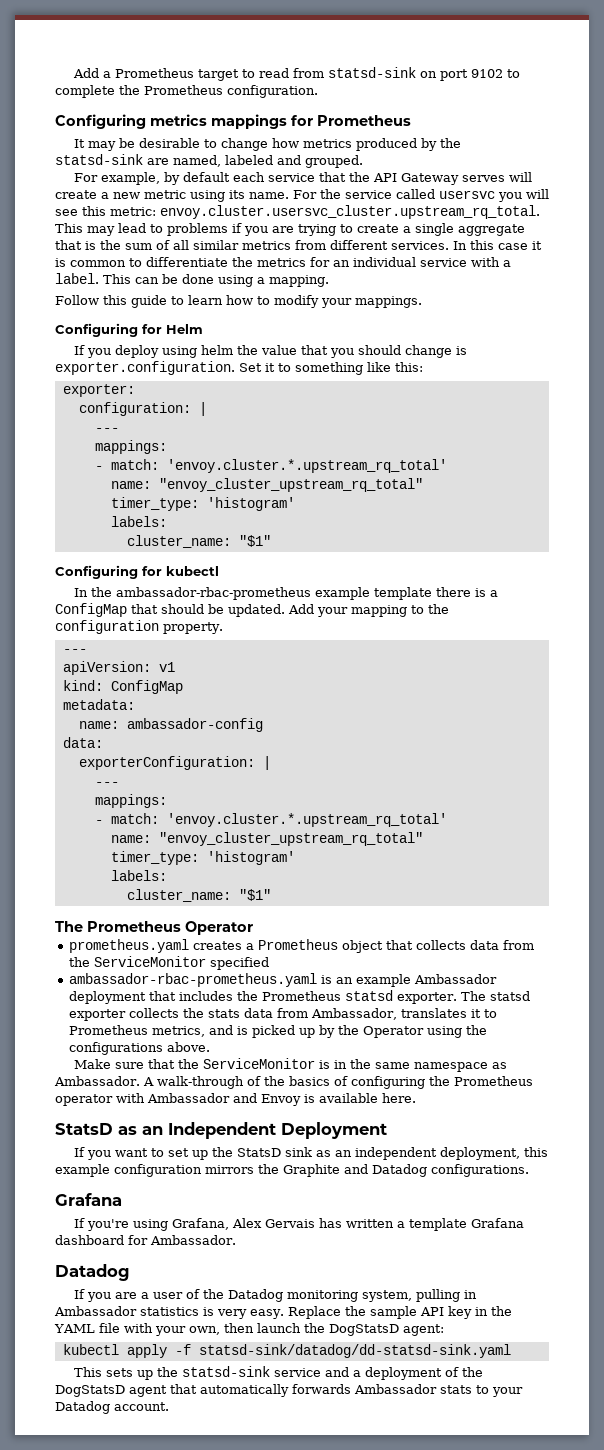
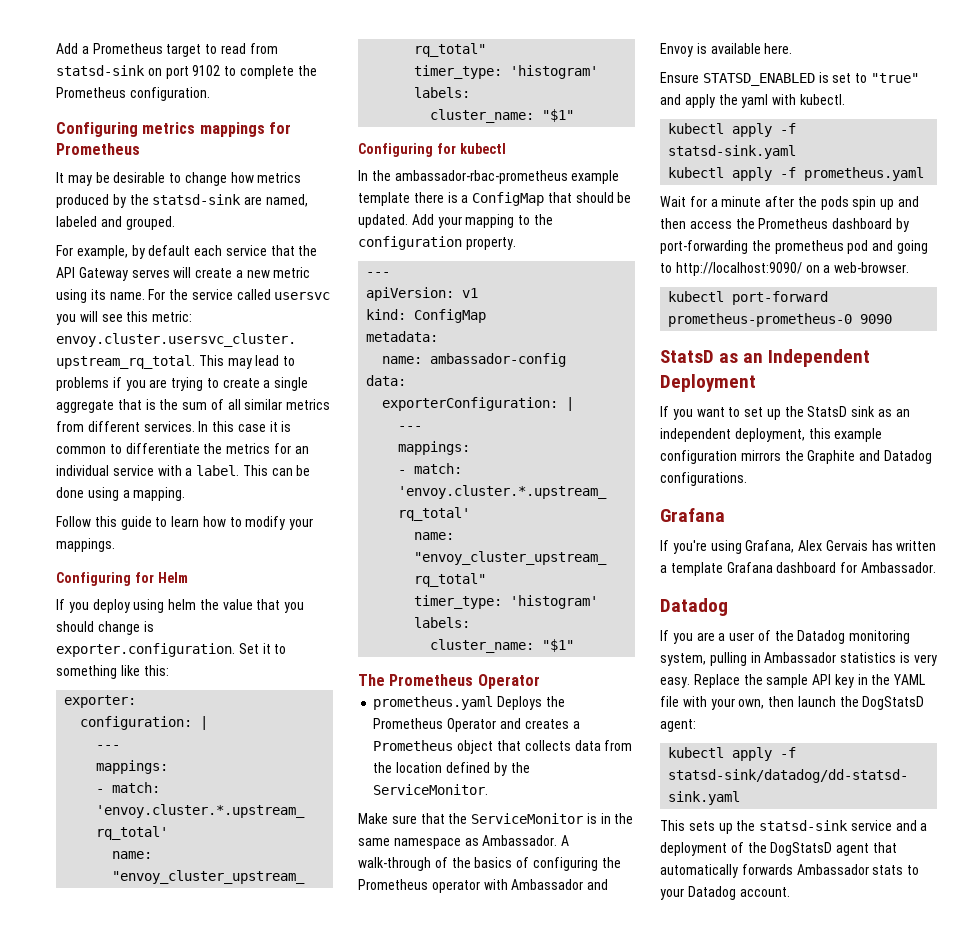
- prometheus.yaml creates a Prometheus object that collects data from the ServiceMonitor specified
- ambassador-rbac-prometheus.yaml is an example Ambassador deployment that includes the Prometheus statsd exporter. The statsd exporter collects the stats data from Ambassador, translates it to Prometheus metrics, and is picked up by the Operator using the configurations above.
+ prometheus.yaml Deploys the Prometheus Operator and creates a Prometheus object that collects data from the location defined by the ServiceMonitor.
+ Ensure STATSD_ENABLED is set to "true" and apply the yaml with kubectl.
+ kubectl apply -f statsd-sink.yaml
+ kubectl apply -f prometheus.yaml
+ Wait for a minute after the pods spin up and then access the Prometheus dashboard by port-forwarding the prometheus pod and going to http://localhost:9090/ on a web-browser.
+ kubectl port-forward prometheus-prometheus-0 9090

